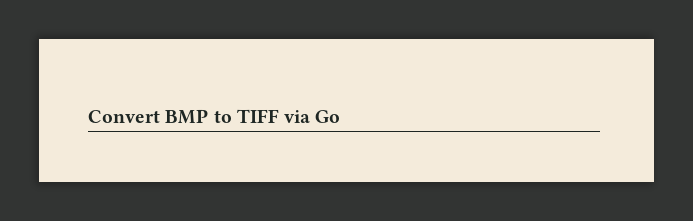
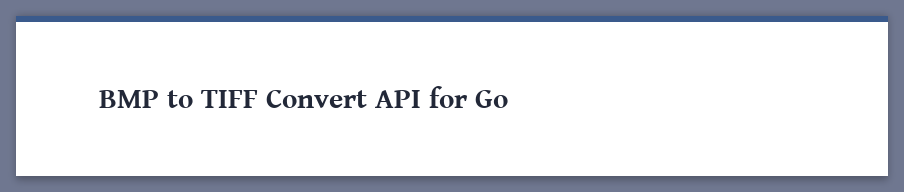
- Convert BMP to TIFF via Go
+ BMP to TIFF Convert API for Go

